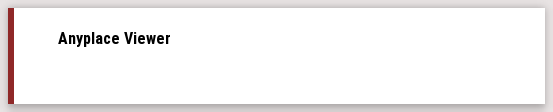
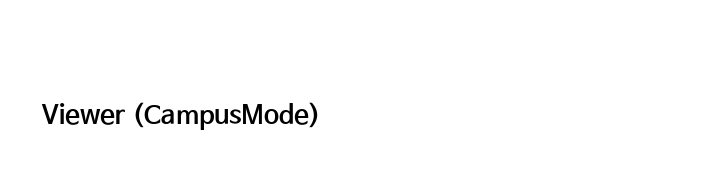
- Anyplace Viewer
+ Viewer (CampusMode)

